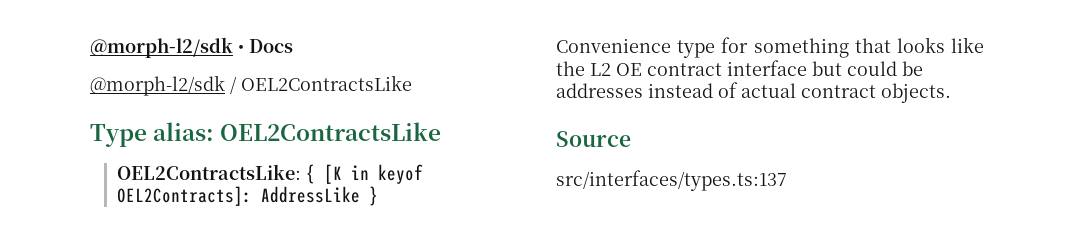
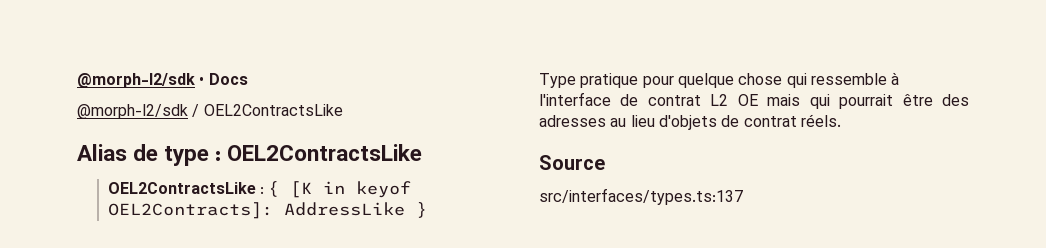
- Type alias: OEL2ContractsLike
- OEL2ContractsLike: { [K in keyof OEL2Contracts]: AddressLike }
+ Alias de type : OEL2ContractsLike
+ OEL2ContractsLike : { [K in keyof OEL2Contracts]: AddressLike }
- Convenience type for something that looks like the L2 OE contract interface but could be addresses instead of actual contract objects.
+ Type pratique pour quelque chose qui ressemble à l'interface de contrat L2 OE mais qui pourrait être des adresses au lieu d'objets de contrat réels.

